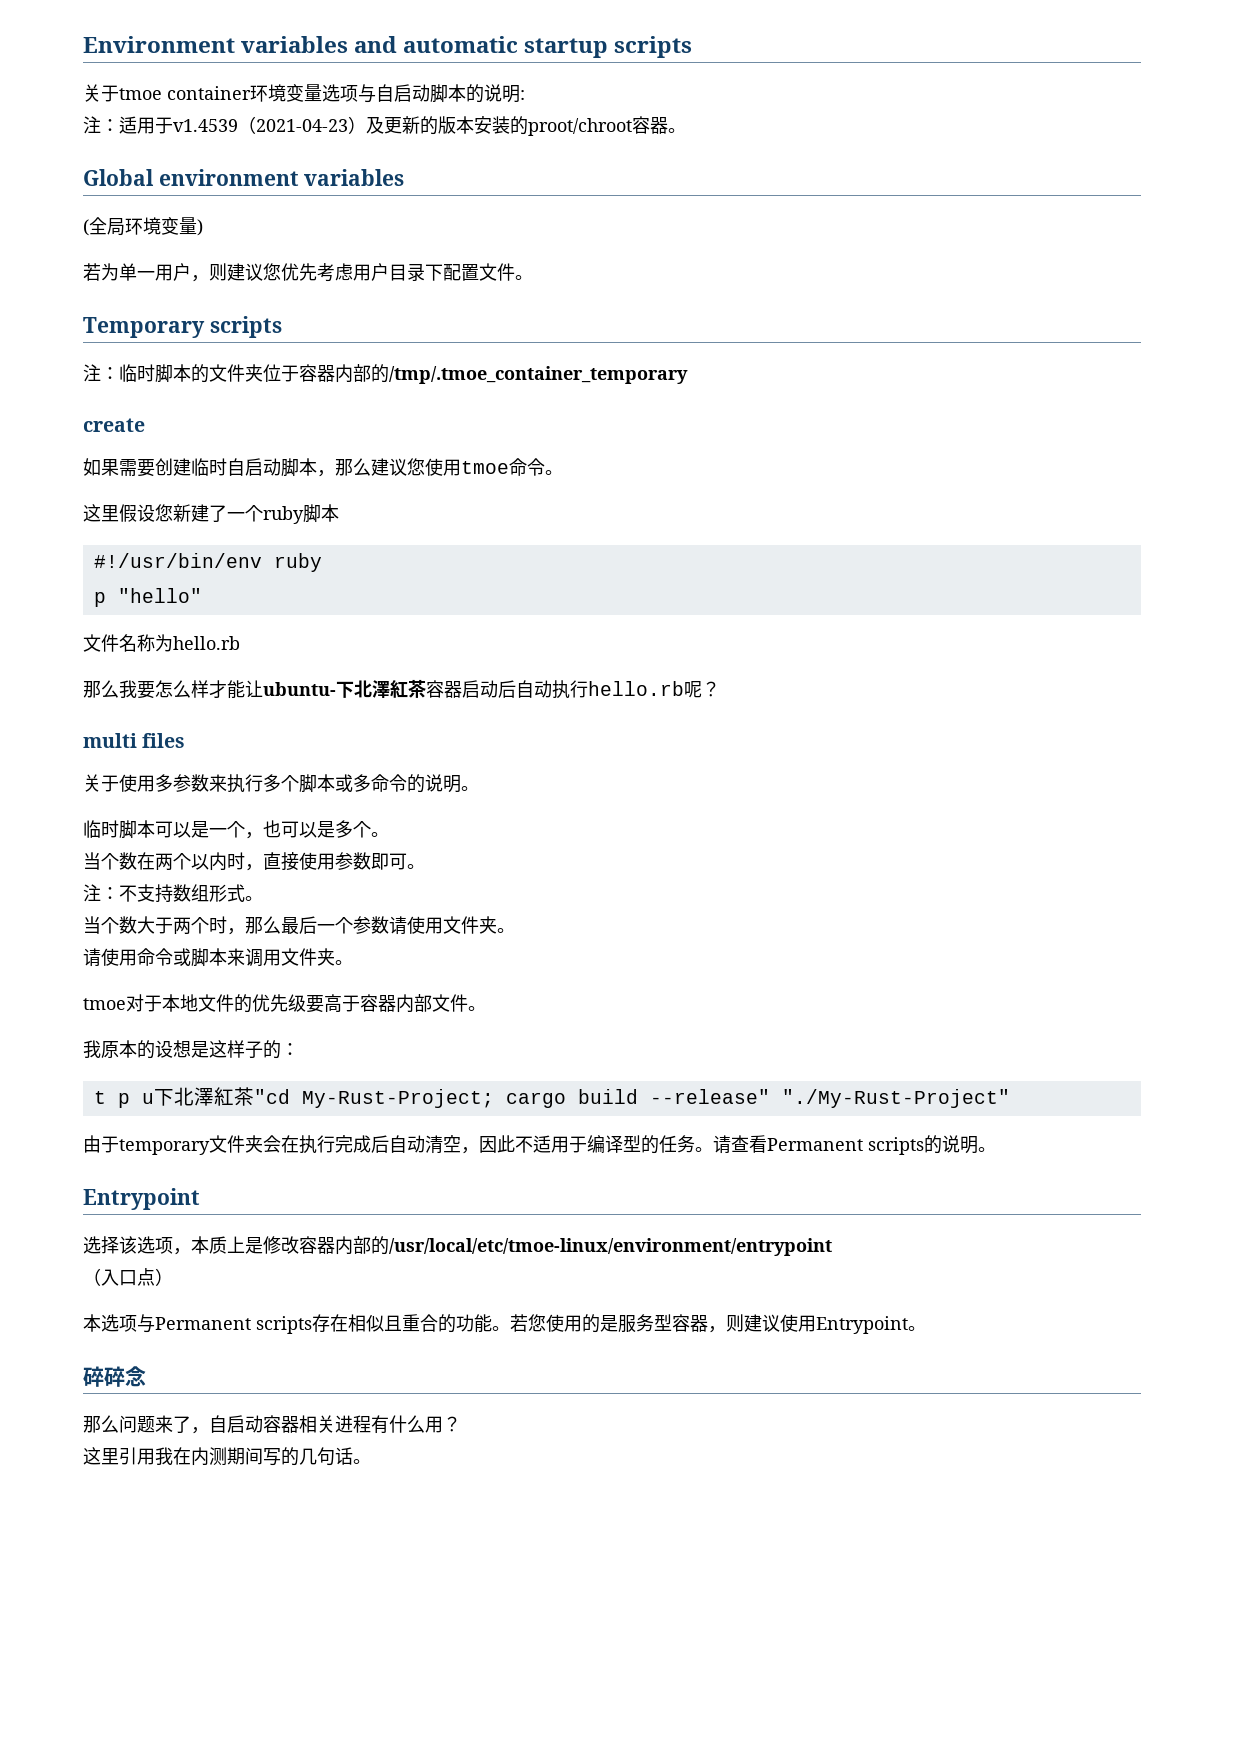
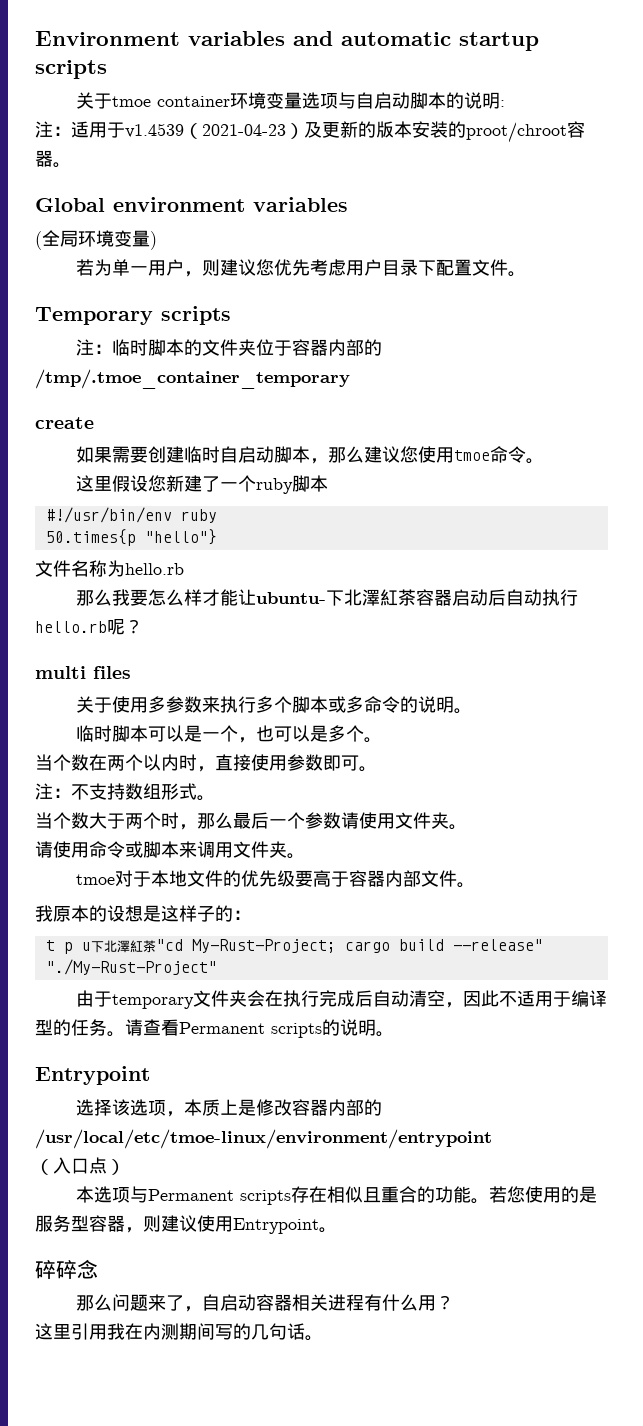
- p "hello"
+ 50.times{p "hello"}

